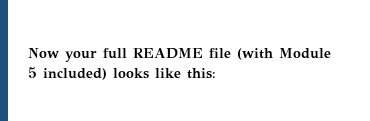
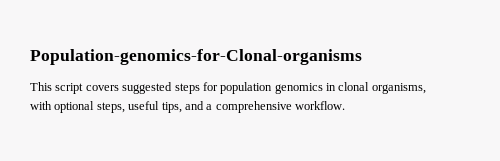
- Now your full README file (with Module 5 included) looks like this:
+ Population-genomics-for-Clonal-organisms
+ This script covers suggested steps for population genomics in clonal organisms, with optional steps, useful tips, and a comprehensive workflow.

